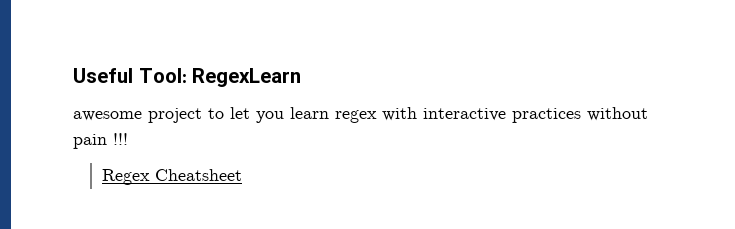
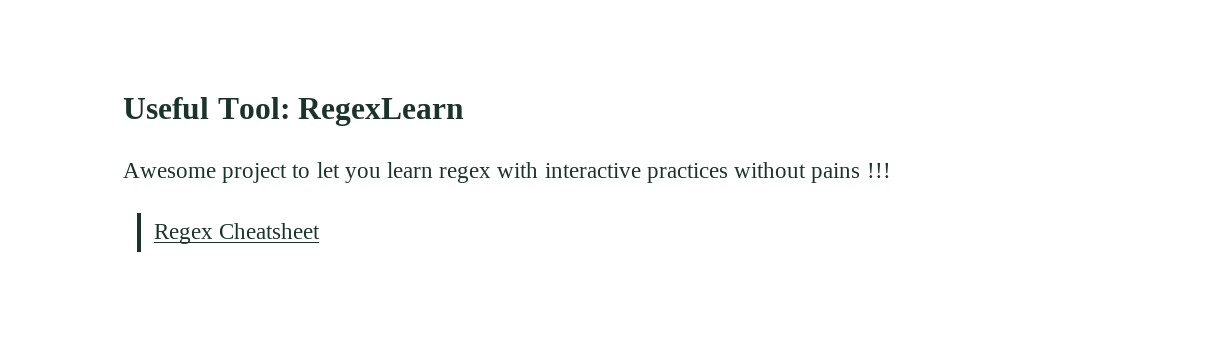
- awesome project to let you learn regex with interactive practices without pain !!!
+ Awesome project to let you learn regex with interactive practices without pains !!!

